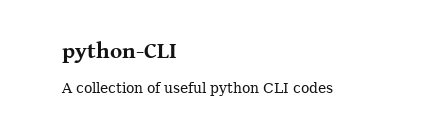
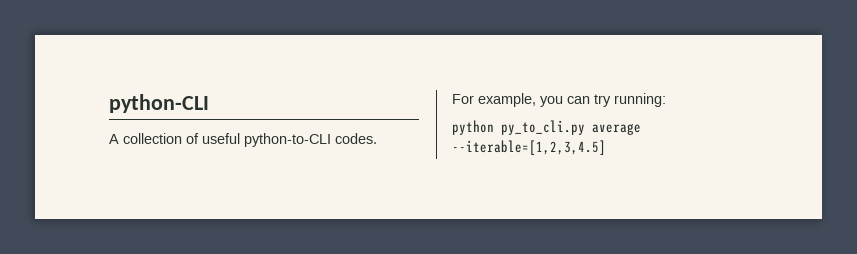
- A collection of useful python CLI codes
+ A collection of useful python-to-CLI codes.
+ For example, you can try running:
+ python py_to_cli.py average --iterable=[1,2,3,4.5]

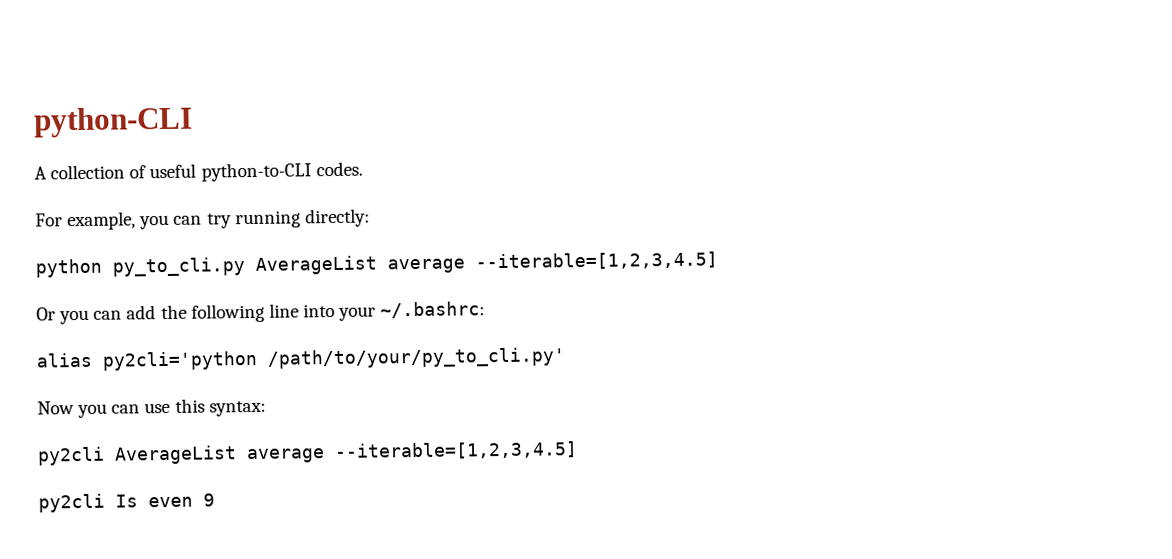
- For example, you can try running:
+ For example, you can try running directly:
- python py_to_cli.py average --iterable=[1,2,3,4.5]
+ python py_to_cli.py AverageList average --iterable=[1,2,3,4.5]
+ Or you can add the following line into your ~/.bashrc:
+ alias py2cli='python /path/to/your/py_to_cli.py'
+ Now you can use this syntax:
+ py2cli AverageList average --iterable=[1,2,3,4.5]
+ py2cli Is even 9

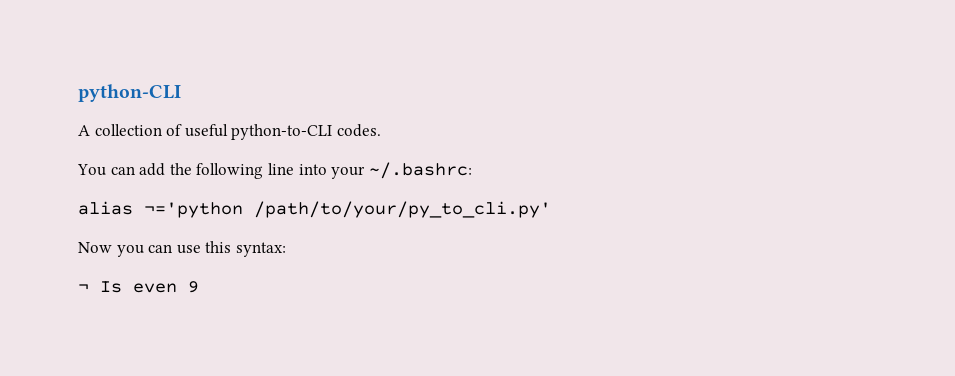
- For example, you can try running directly:
- python py_to_cli.py AverageList average --iterable=[1,2,3,4.5]
- Or you can add the following line into your ~/.bashrc:
+ You can add the following line into your ~/.bashrc:
- alias py2cli='python /path/to/your/py_to_cli.py'
+ alias ¬='python /path/to/your/py_to_cli.py'
- py2cli AverageList average --iterable=[1,2,3,4.5]
- py2cli Is even 9
+ ¬ Is even 9

